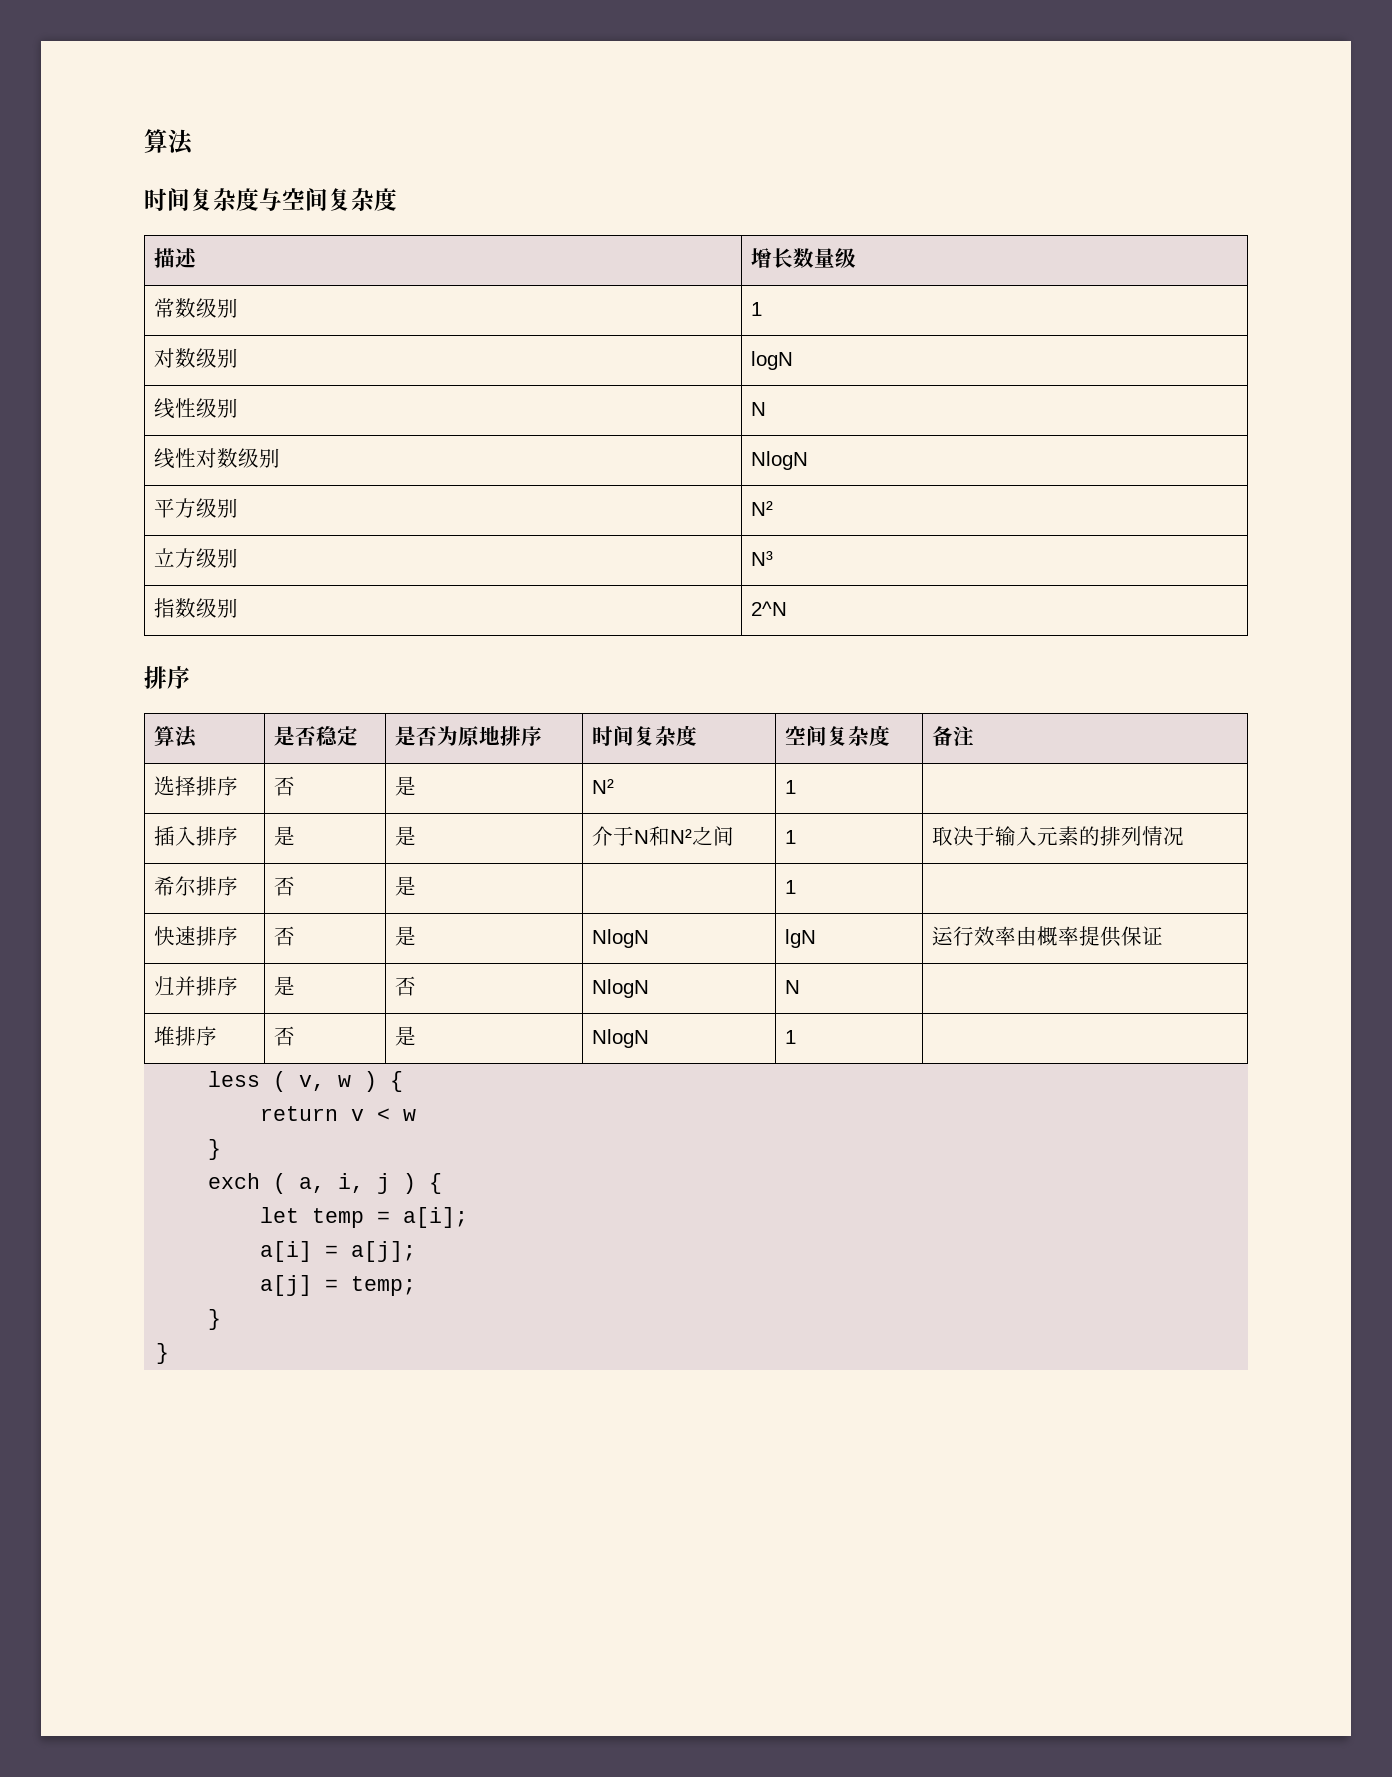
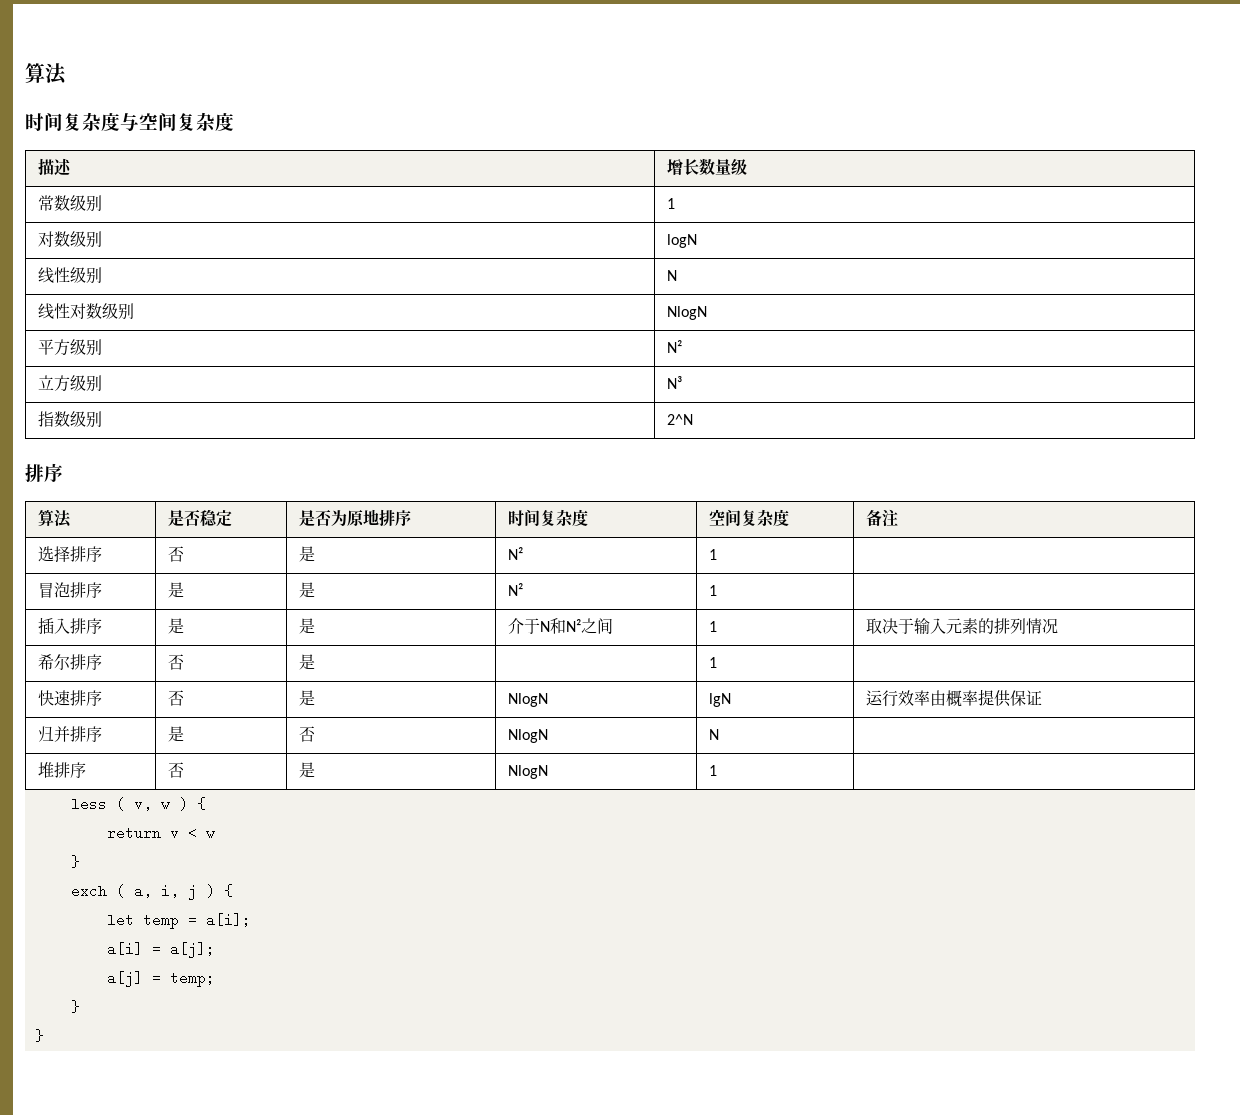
+ 冒泡排序 | 是 | 是 | N² | 1 |

